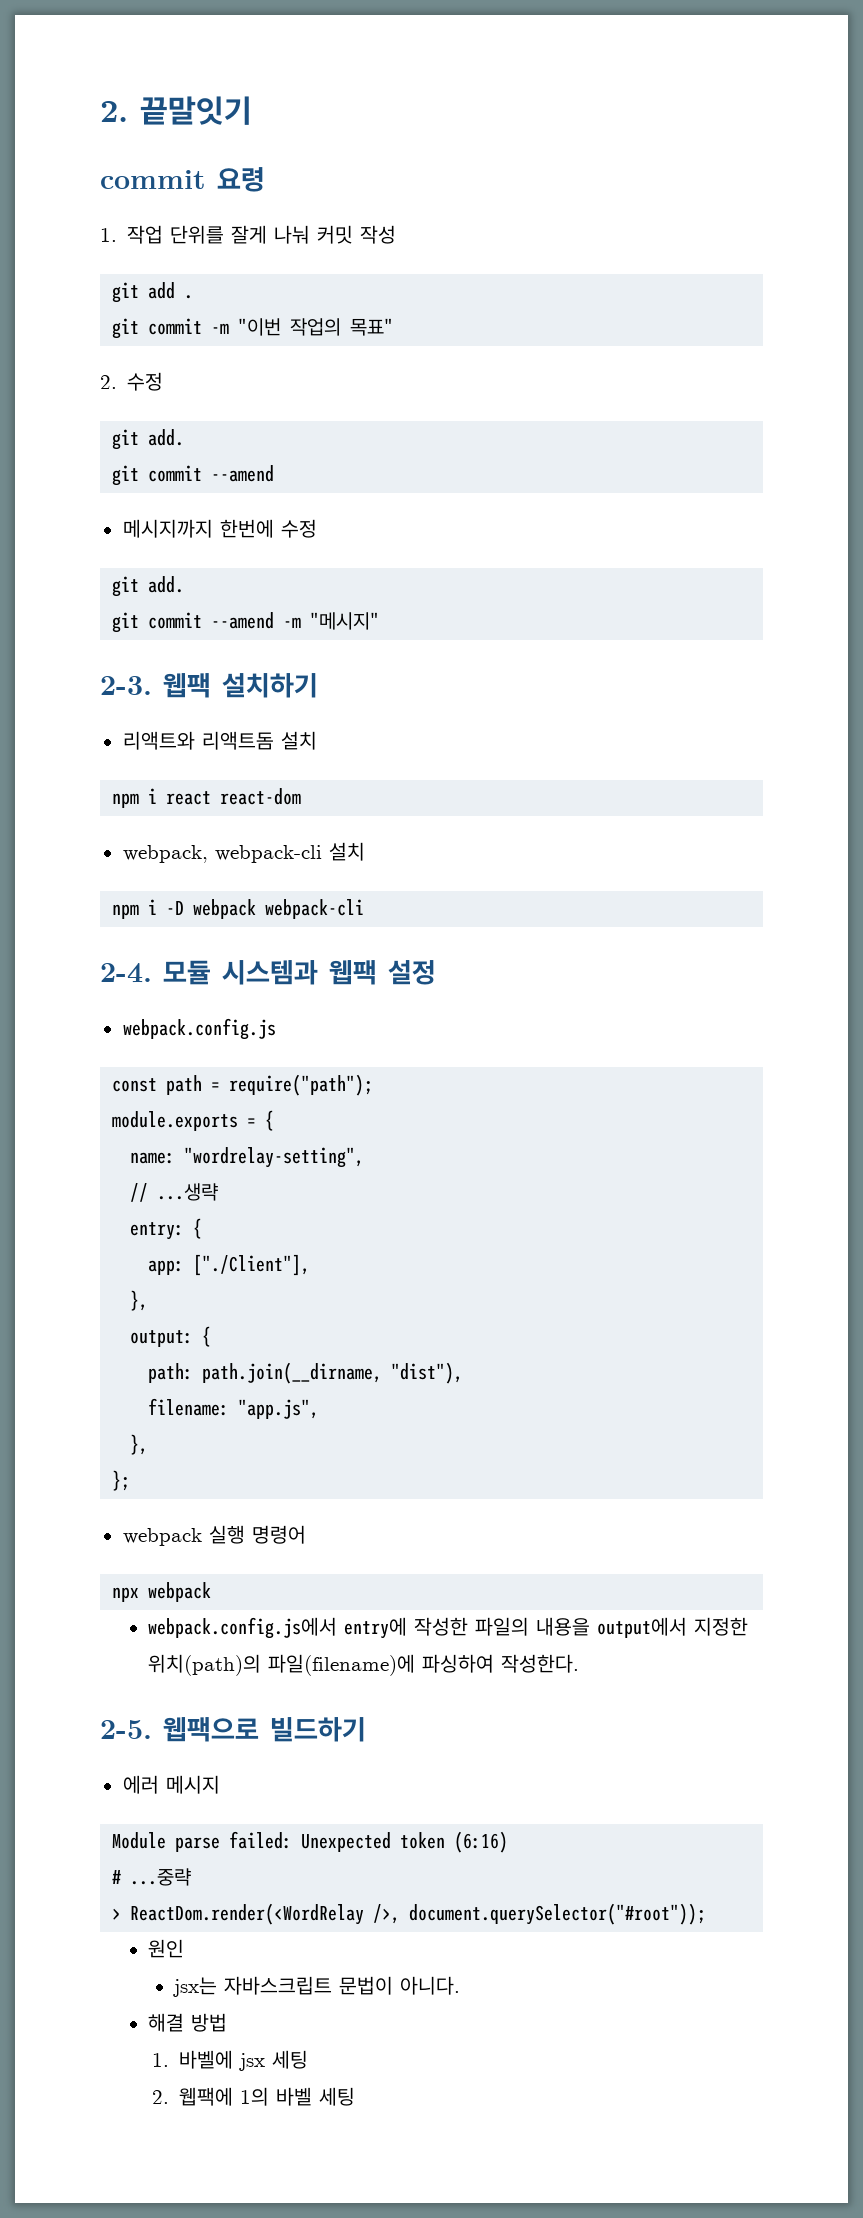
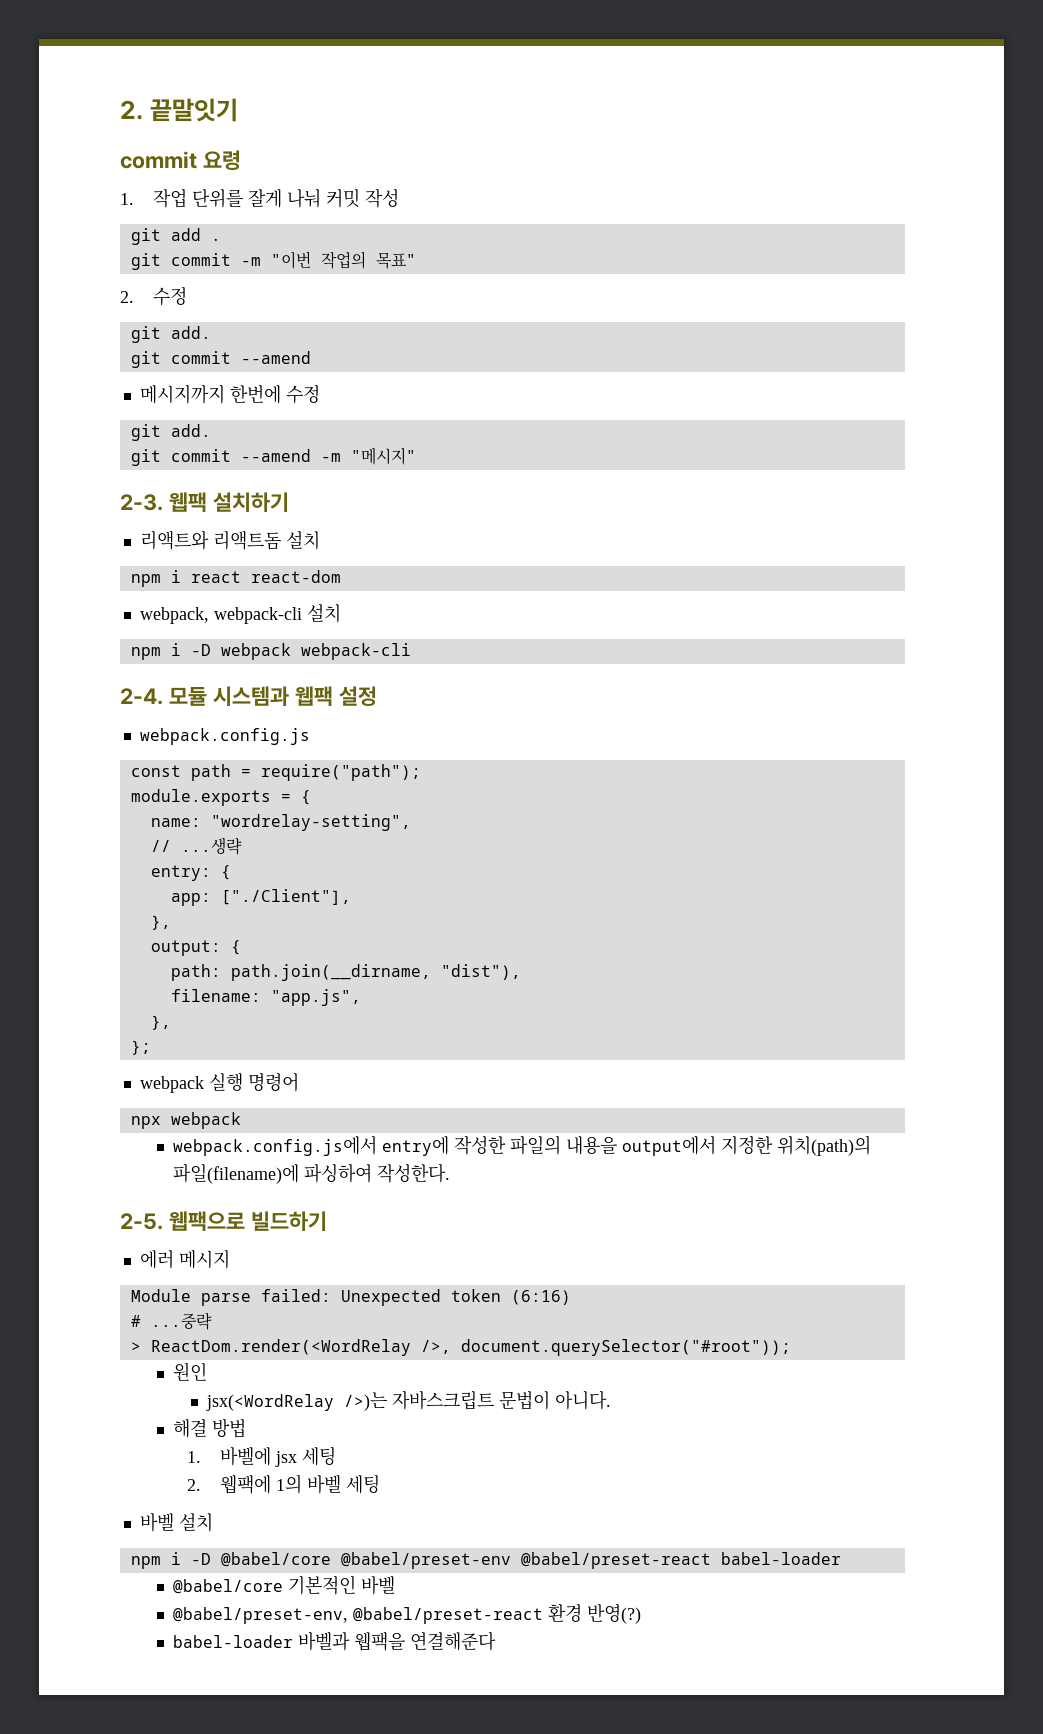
- jsx는 자바스크립트 문법이 아니다.
+ jsx(<WordRelay />)는 자바스크립트 문법이 아니다.
+ 바벨 설치
+ npm i -D @babel/core @babel/preset-env @babel/preset-react babel-loader
+ @babel/core 기본적인 바벨
+ @babel/preset-env, @babel/preset-react 환경 반영(?)
+ babel-loader 바벨과 웹팩을 연결해준다

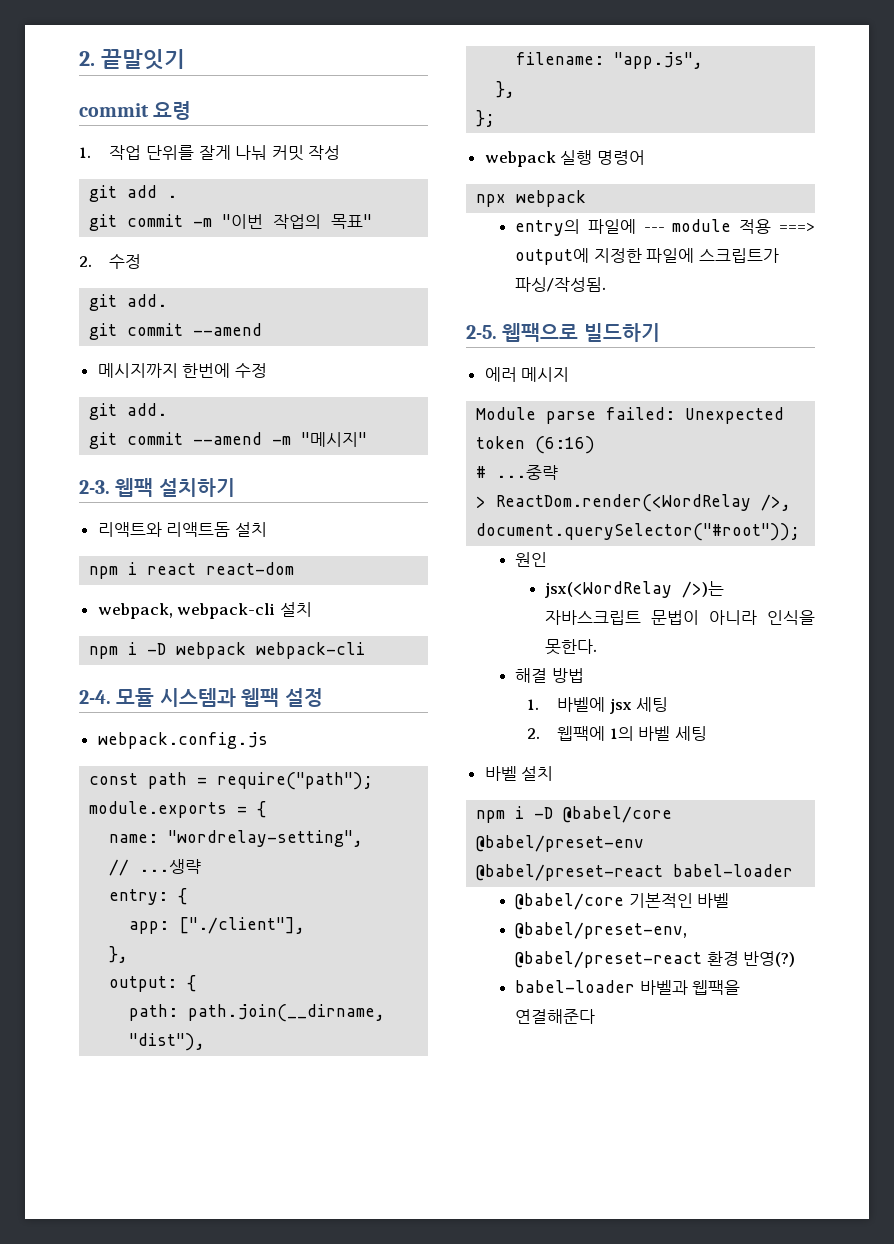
- app: ["./Client"],
+ app: ["./client"],
- webpack.config.js에서 entry에 작성한 파일의 내용을 output에서 지정한 위치(path)의 파일(filename)에 파싱하여 작성한다.
+ entry의 파일에 --- module 적용 ===> output에 지정한 파일에 스크립트가 파싱/작성됨.
- jsx(<WordRelay />)는 자바스크립트 문법이 아니다.
+ jsx(<WordRelay />)는 자바스크립트 문법이 아니라 인식을 못한다.

